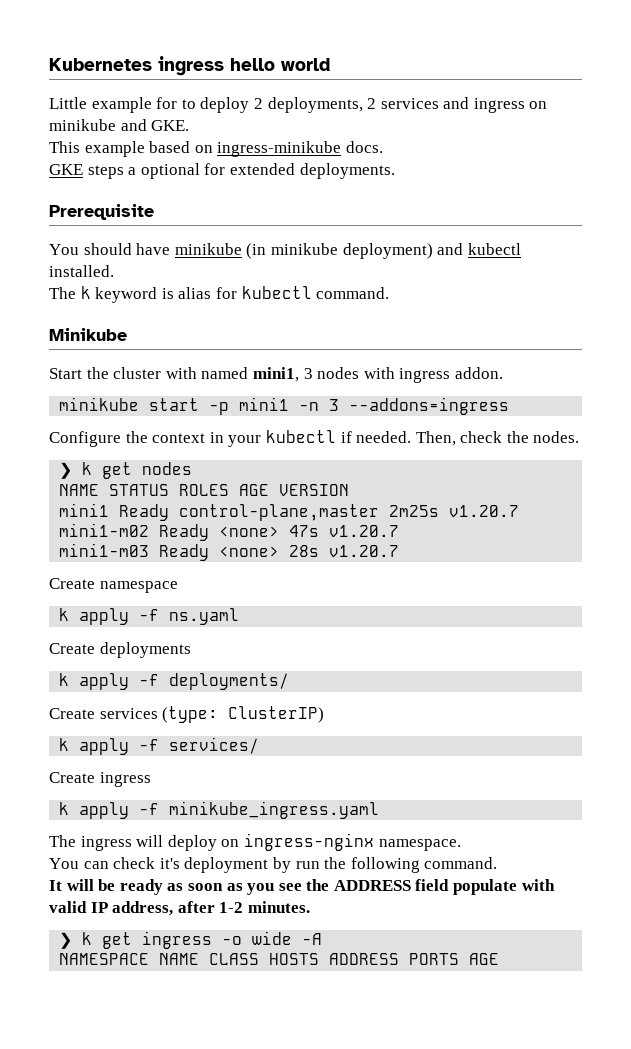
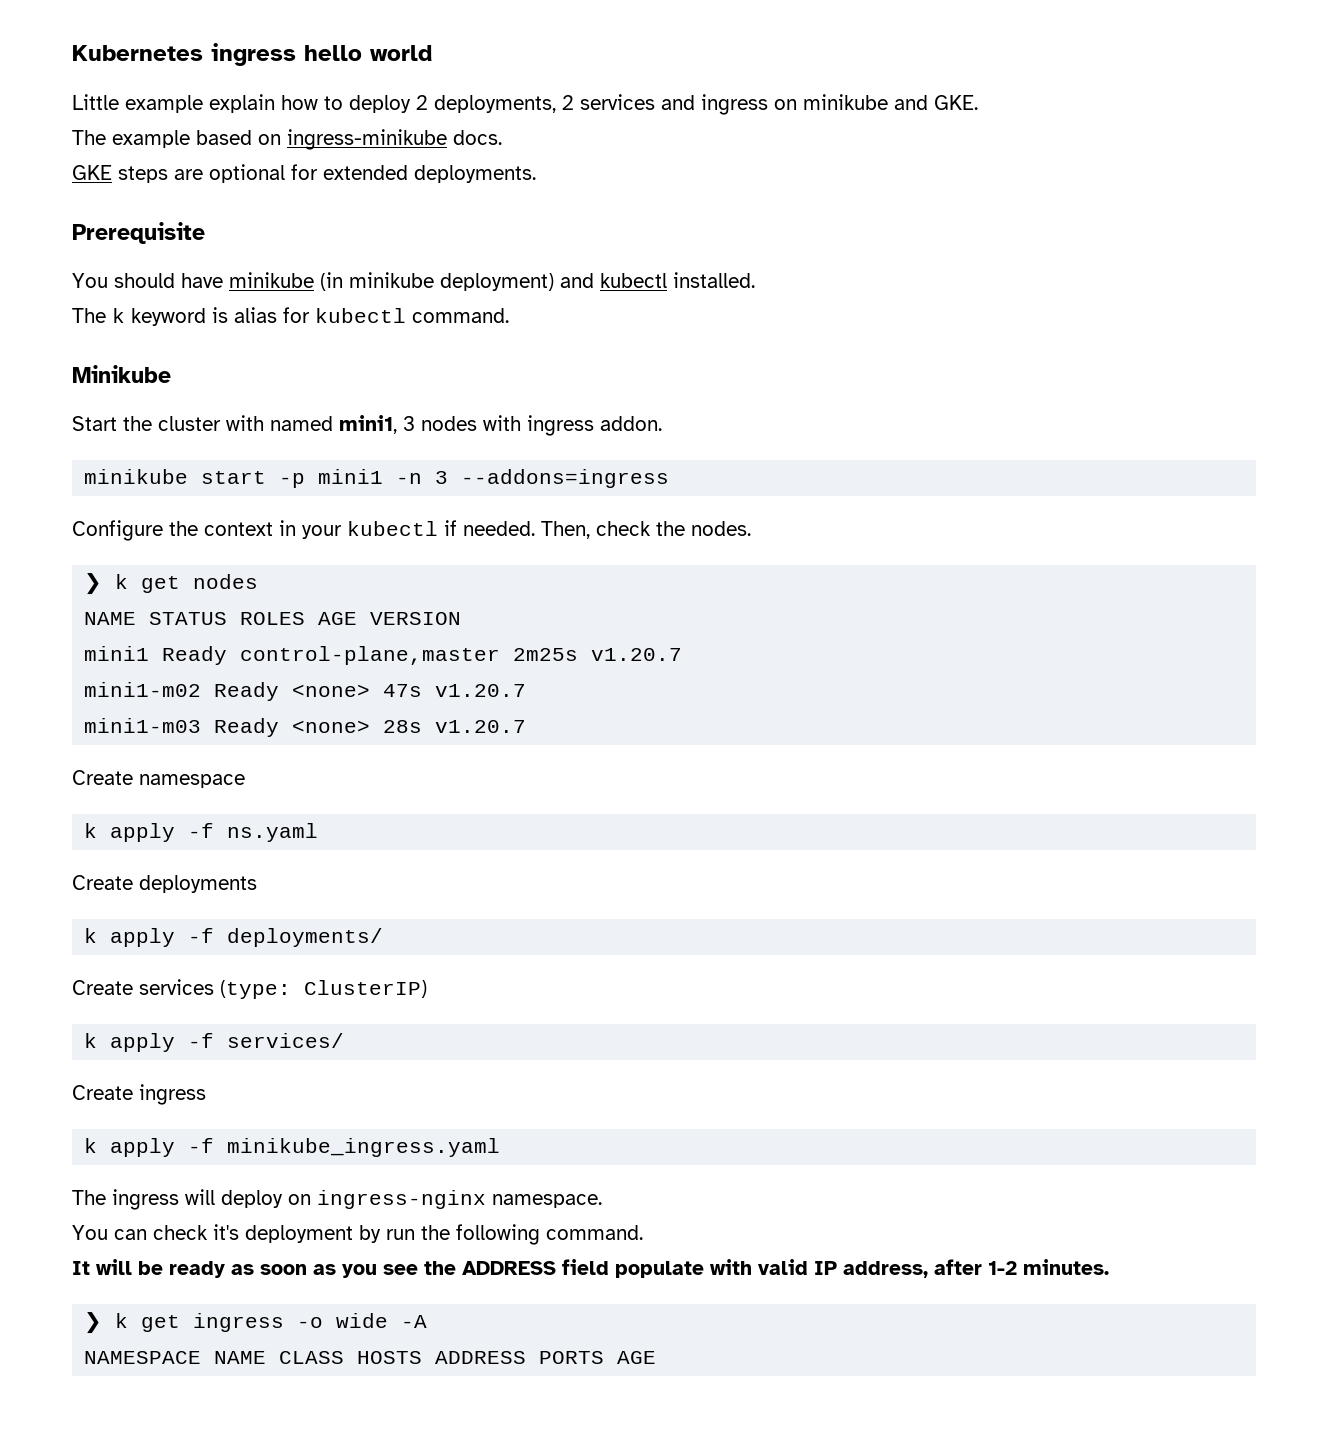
- Little example for to deploy 2 deployments, 2 services and ingress on minikube and GKE.
+ Little example explain how to deploy 2 deployments, 2 services and ingress on minikube and GKE.
- This example based on ingress-minikube docs.
+ The example based on ingress-minikube docs.
- GKE steps a optional for extended deployments.
+ GKE steps are optional for extended deployments.

